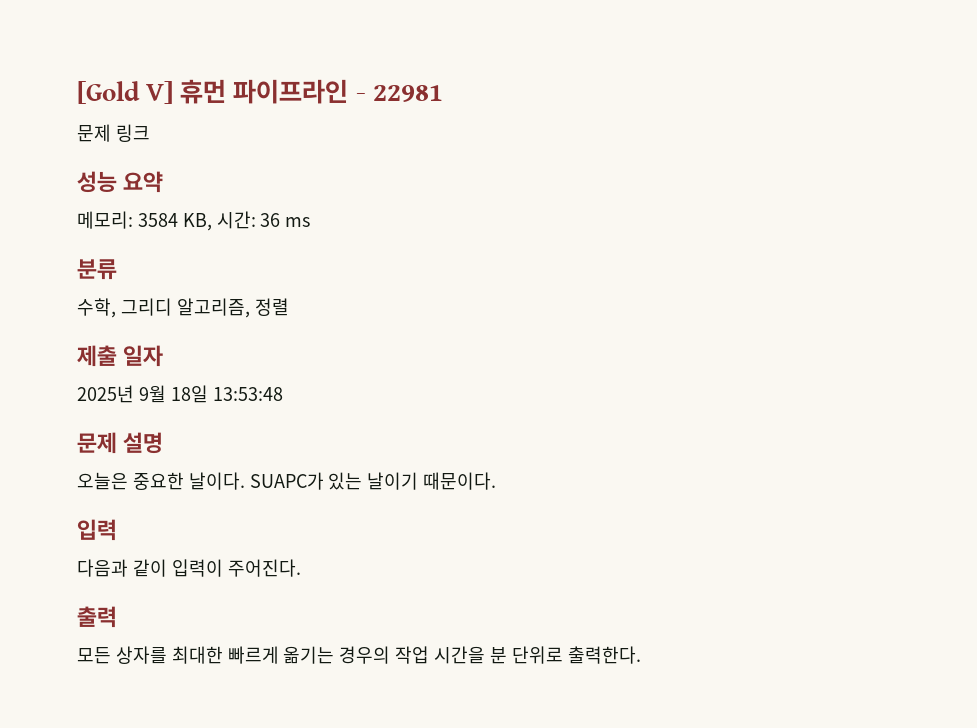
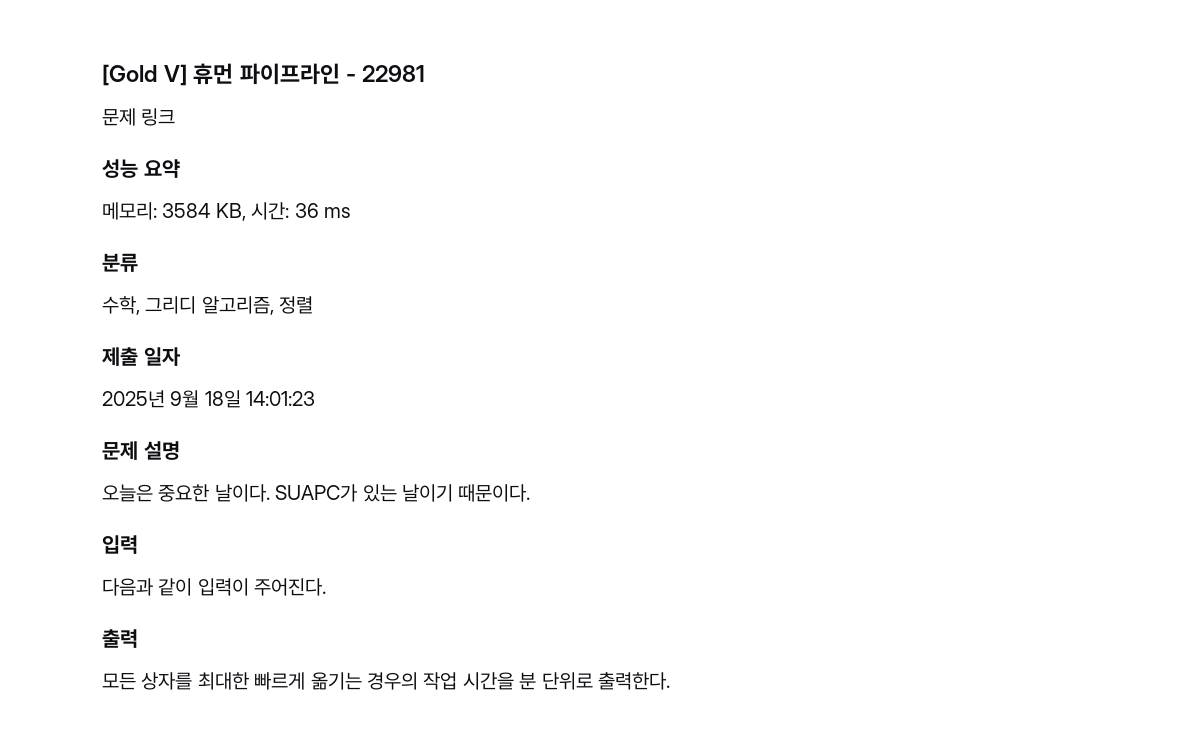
- 2025년 9월 18일 13:53:48
+ 2025년 9월 18일 14:01:23

